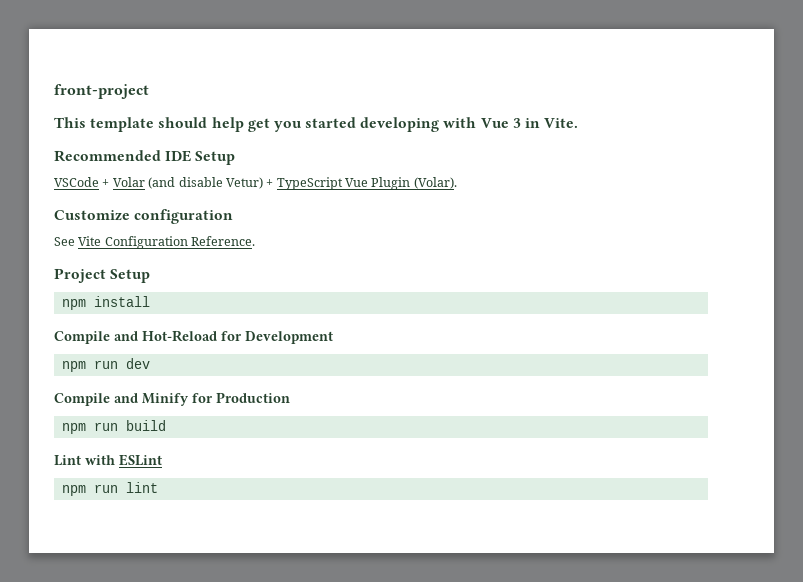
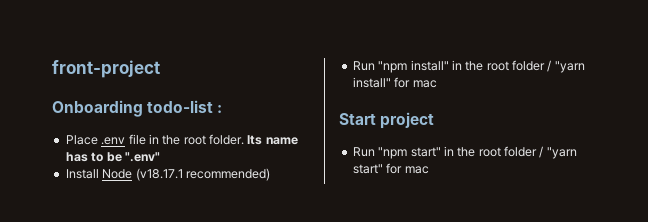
- This template should help get you started developing with Vue 3 in Vite.
- Recommended IDE Setup
- VSCode + Volar (and disable Vetur) + TypeScript Vue Plugin (Volar).
- Customize configuration
- See Vite Configuration Reference.
- Project Setup
- npm install
- Compile and Hot-Reload for Development
- npm run dev
- Compile and Minify for Production
- npm run build
- Lint with ESLint
- npm run lint
+ Onboarding todo-list :
+ Place .env file in the root folder. Its name has to be ".env"
+ Install Node (v18.17.1 recommended)
+ Run "npm install" in the root folder / "yarn install" for mac
+ Start project
+ Run "npm start" in the root folder / "yarn start" for mac

